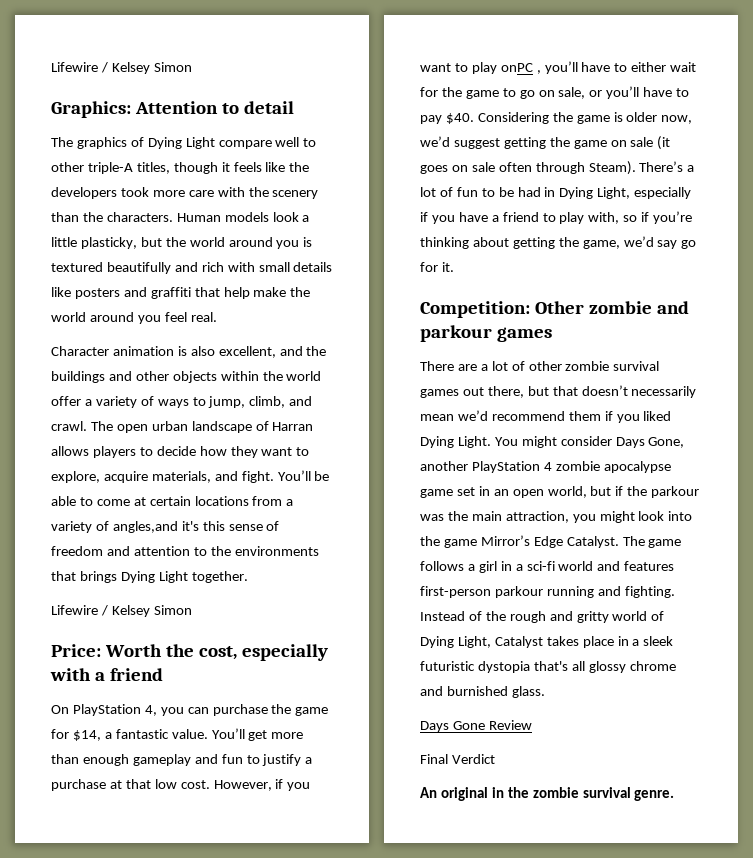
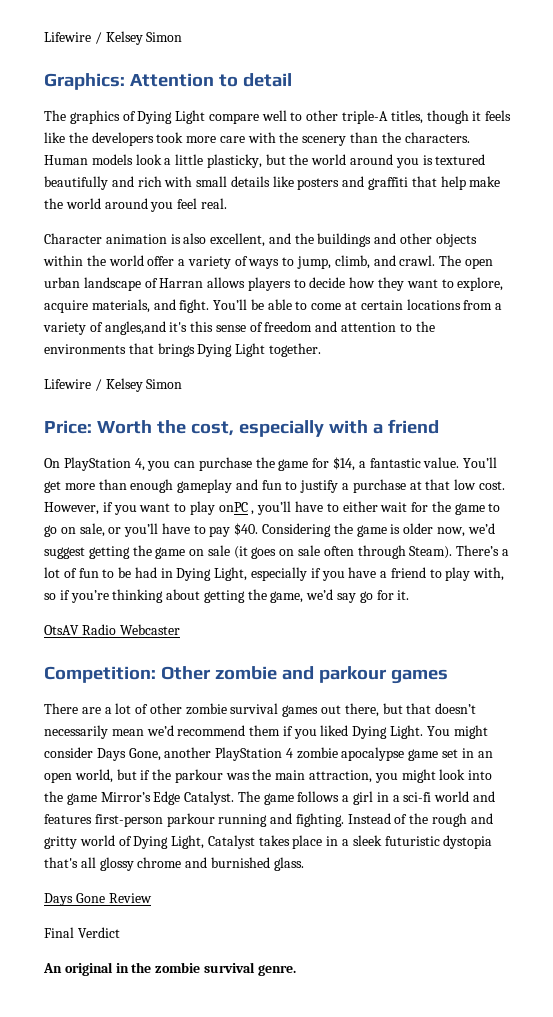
+ OtsAV Radio Webcaster

